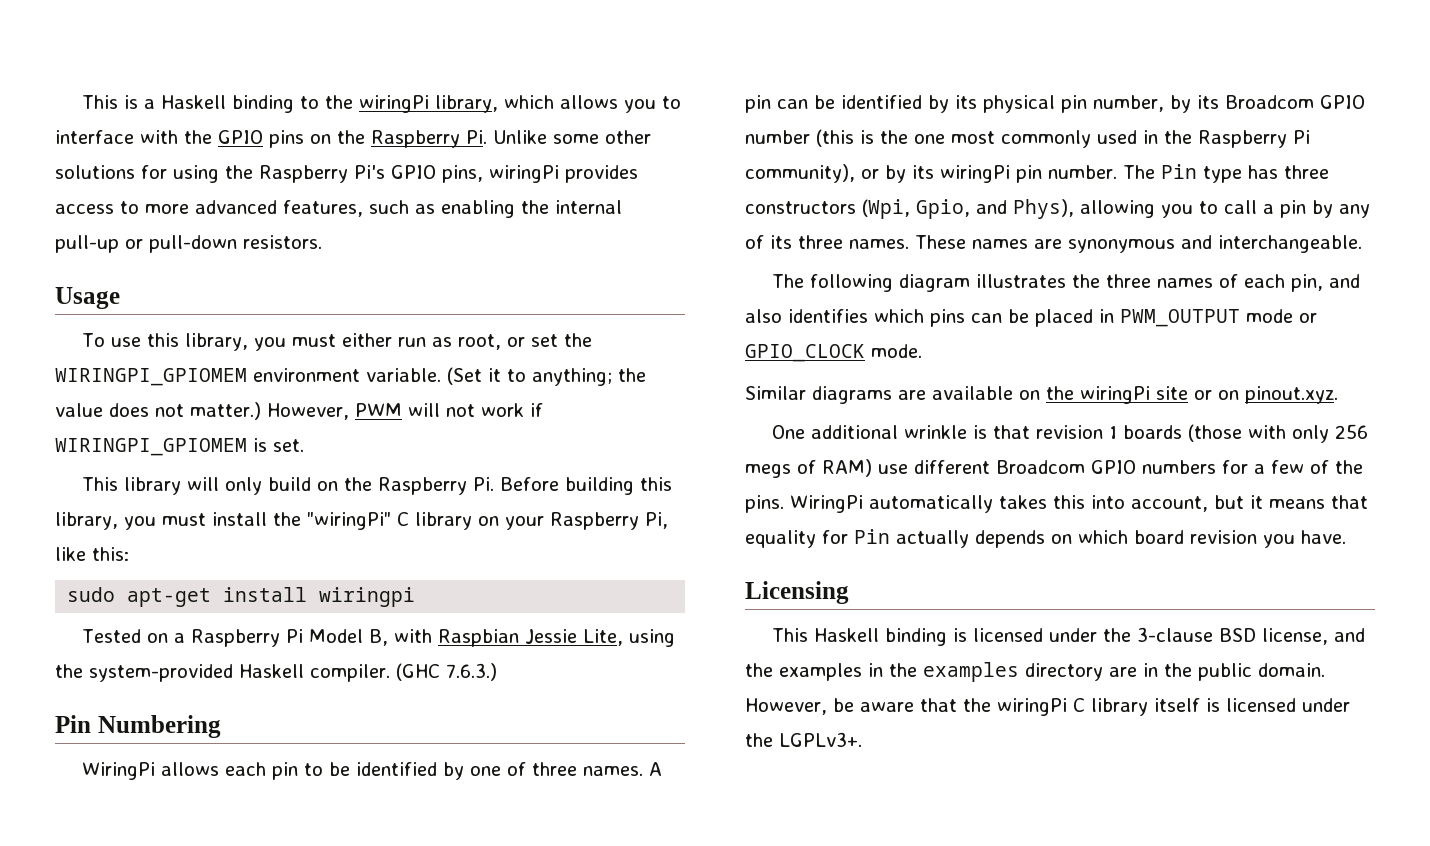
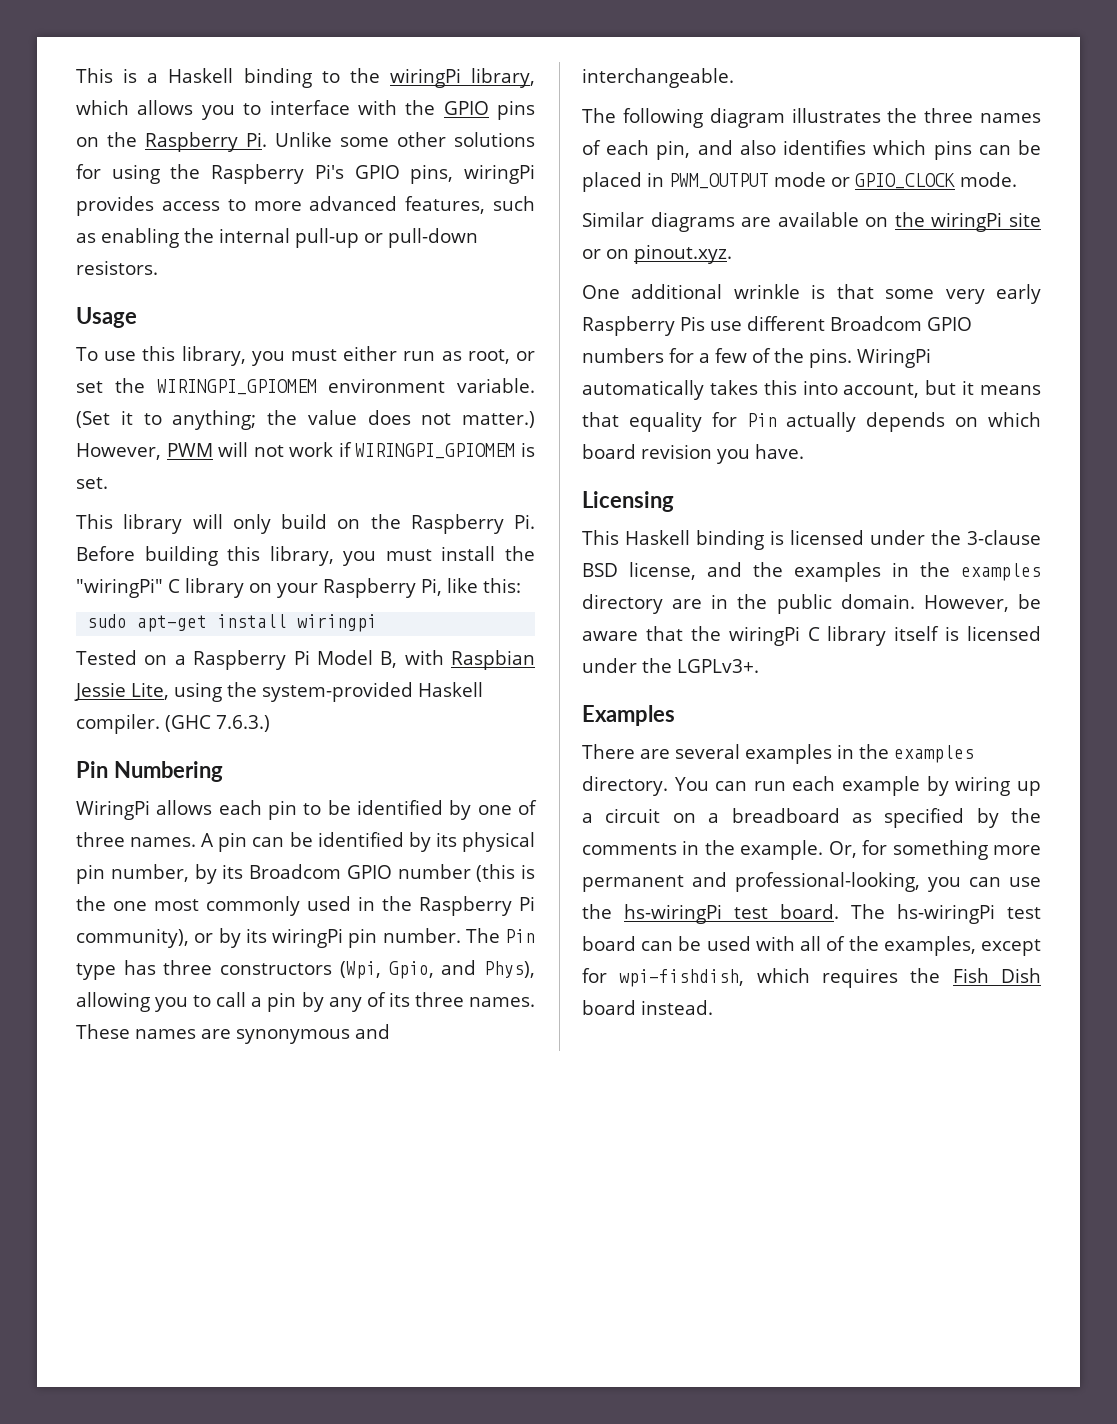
- One additional wrinkle is that revision 1 boards (those with only 256 megs of RAM) use different Broadcom GPIO numbers for a few of the pins.
+ One additional wrinkle is that some very early Raspberry Pis use different Broadcom GPIO numbers for a few of the pins.
+ Examples
+ There are several examples in the examples directory. You can run each example by wiring up a circuit on a breadboard as specified by the comments in the example. Or, for something more permanent and professional-looking, you can use the hs-wiringPi test board. The hs-wiringPi test board can be used with all of the examples, except for wpi-fishdish, which requires the Fish Dish board instead.

